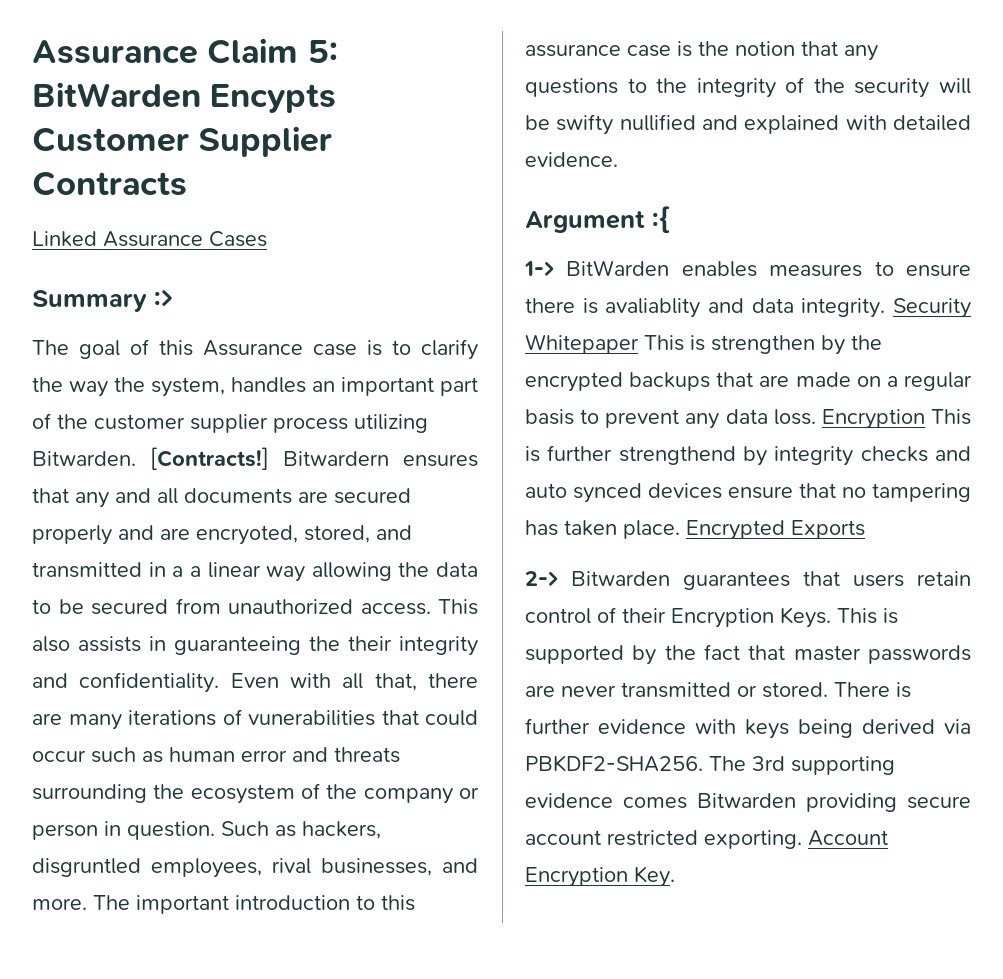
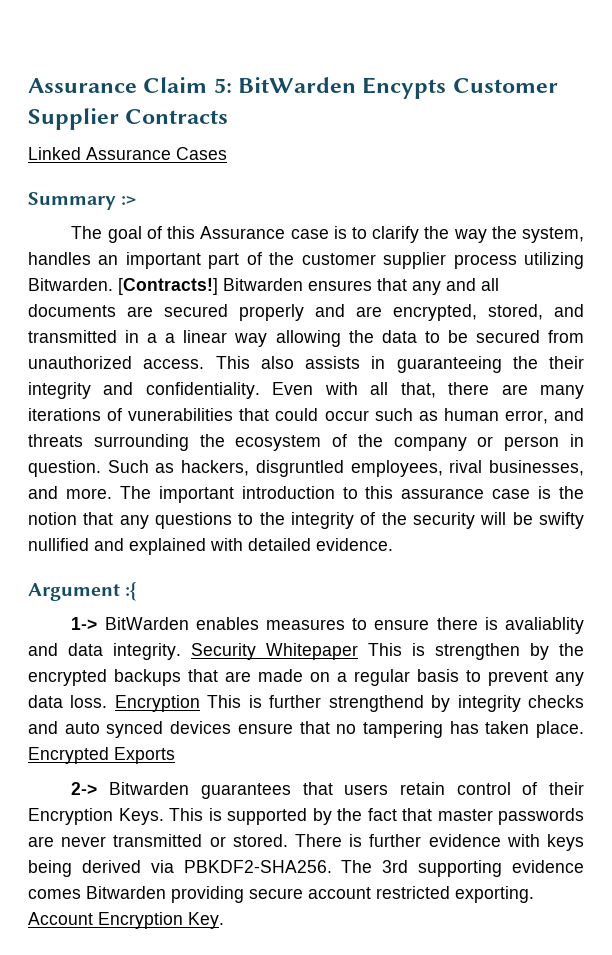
- Bitwardern ensures that any and all documents are secured properly and are encryoted, stored, and transmitted in a a linear way allowing the data to be secured from unauthorized access.
+ Bitwarden ensures that any and all documents are secured properly and are encrypted, stored, and transmitted in a a linear way allowing the data to be secured from unauthorized access.
- Even with all that, there are many iterations of vunerabilities that could occur such as human error and threats surrounding the ecosystem of the company or person in question.
+ Even with all that, there are many iterations of vunerabilities that could occur such as human error, and threats surrounding the ecosystem of the company or person in question.

